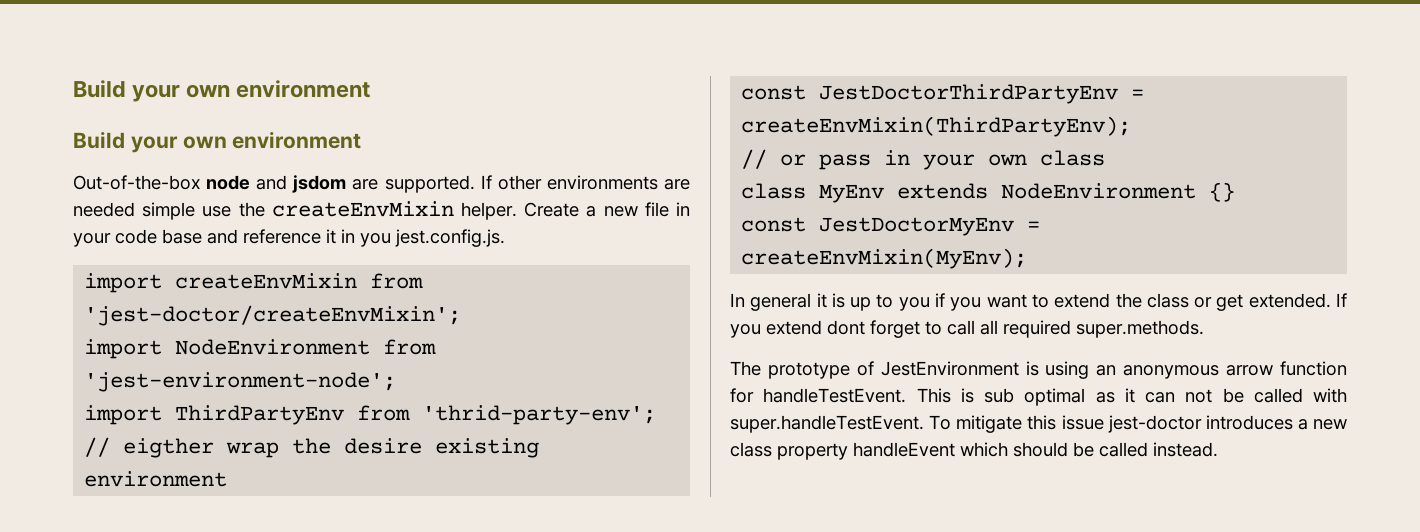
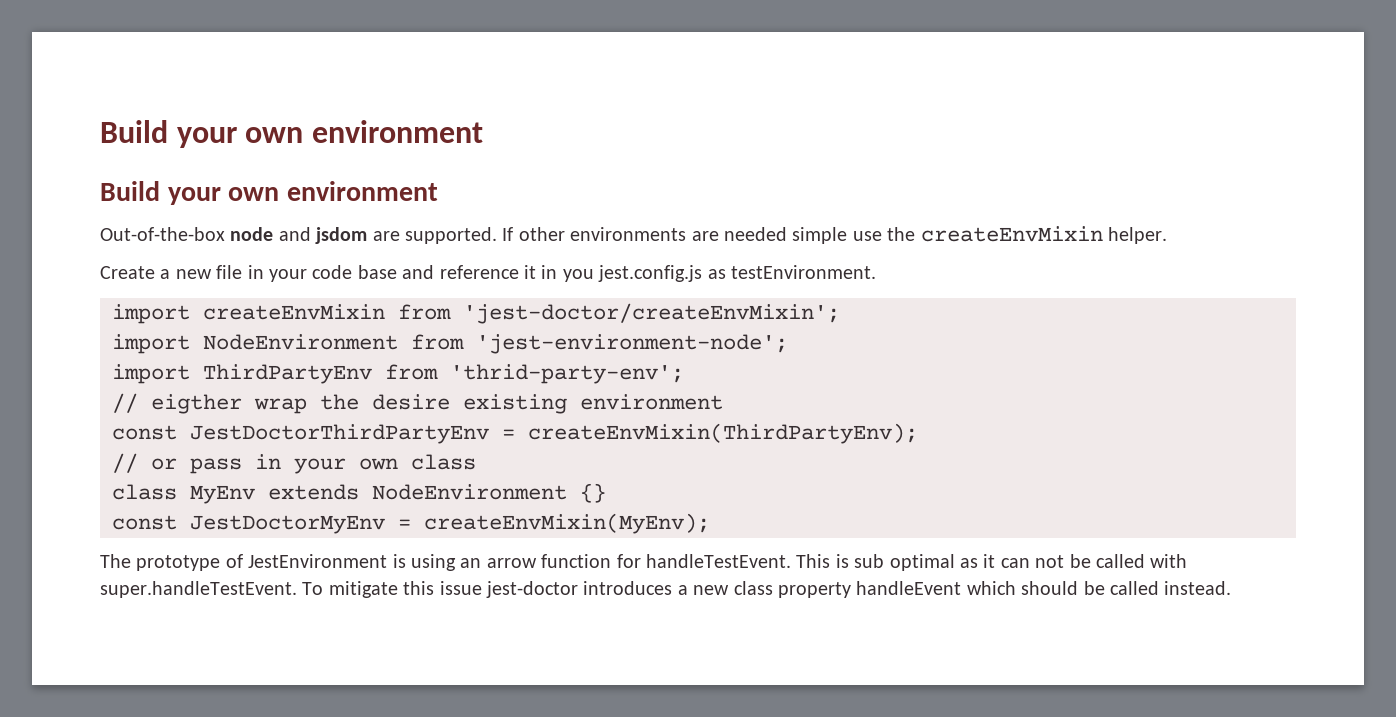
- If other environments are needed simple use the createEnvMixin helper. Create a new file in your code base and reference it in you jest.config.js.
+ If other environments are needed simple use the createEnvMixin helper.
+ Create a new file in your code base and reference it in you jest.config.js as testEnvironment.
- In general it is up to you if you want to extend the class or get extended. If you extend dont forget to call all required super.methods.
- The prototype of JestEnvironment is using an anonymous arrow function for handleTestEvent.
+ The prototype of JestEnvironment is using an arrow function for handleTestEvent.

